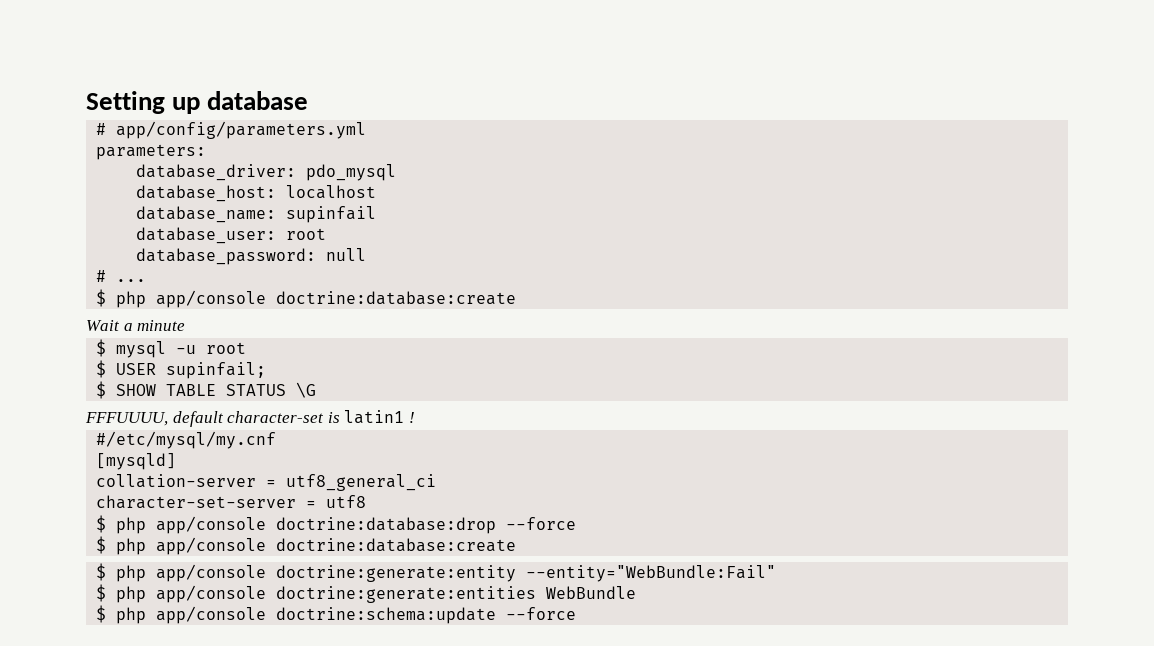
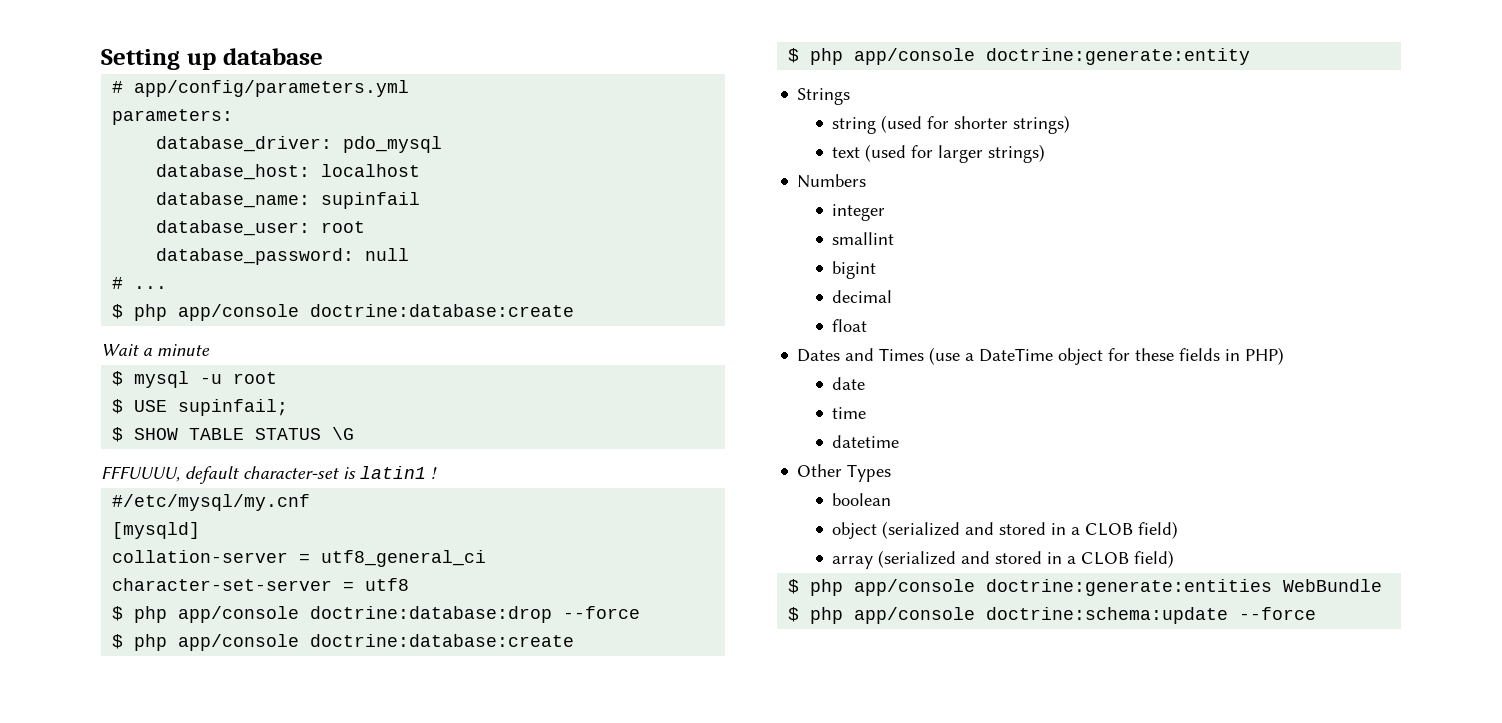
- $ USER supinfail;
+ $ USE supinfail;
- $ php app/console doctrine:generate:entity --entity="WebBundle:Fail"
+ $ php app/console doctrine:generate:entity
+ Strings
+ string (used for shorter strings)
+ text (used for larger strings)
+ Numbers
+ integer
+ smallint
+ bigint
+ decimal
+ float
+ Dates and Times (use a DateTime object for these fields in PHP)
+ date
+ time
+ datetime
+ Other Types
+ boolean
+ object (serialized and stored in a CLOB field)
+ array (serialized and stored in a CLOB field)

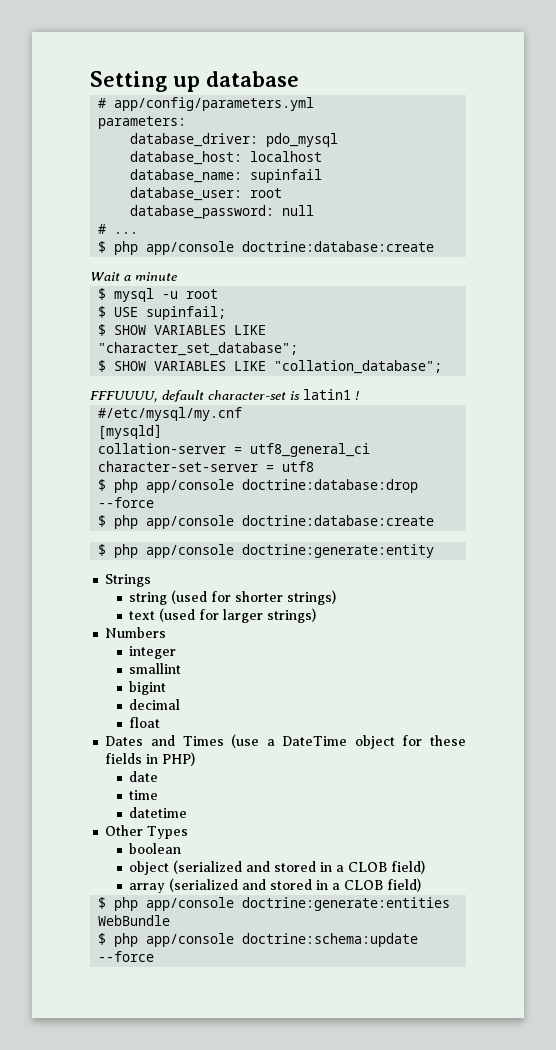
- $ SHOW TABLE STATUS \G
+ $ SHOW VARIABLES LIKE "character_set_database";
+ $ SHOW VARIABLES LIKE "collation_database";

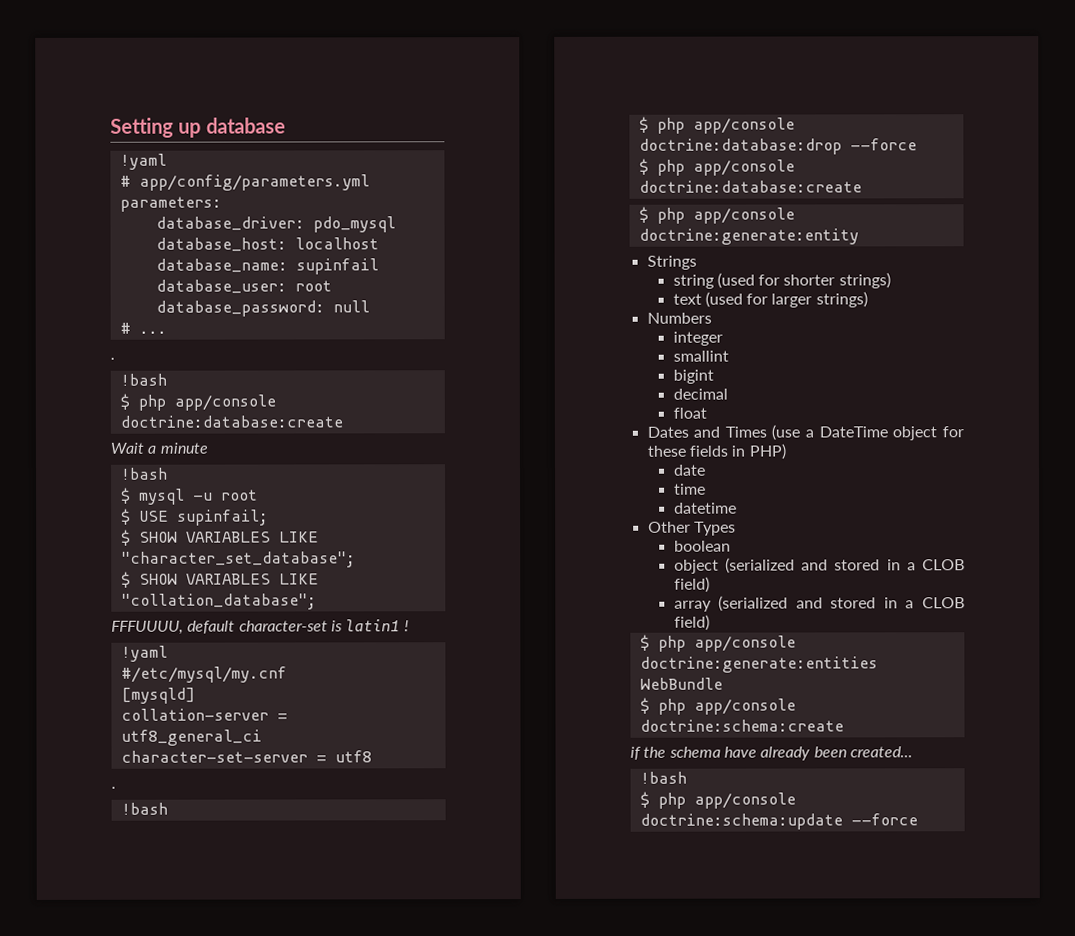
  Setting up database
+ !yaml
  # ...
+ .
+ !bash
  Wait a minute
+ !bash
  FFFUUUU, default character-set is latin1 !
+ !yaml
  character-set-server = utf8
+ .
+ !bash
+ $ php app/console doctrine:schema:create
+ if the schema have already been created...
+ !bash

